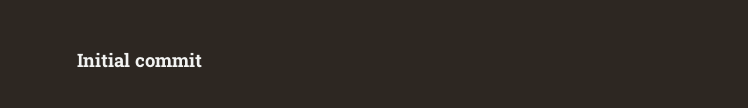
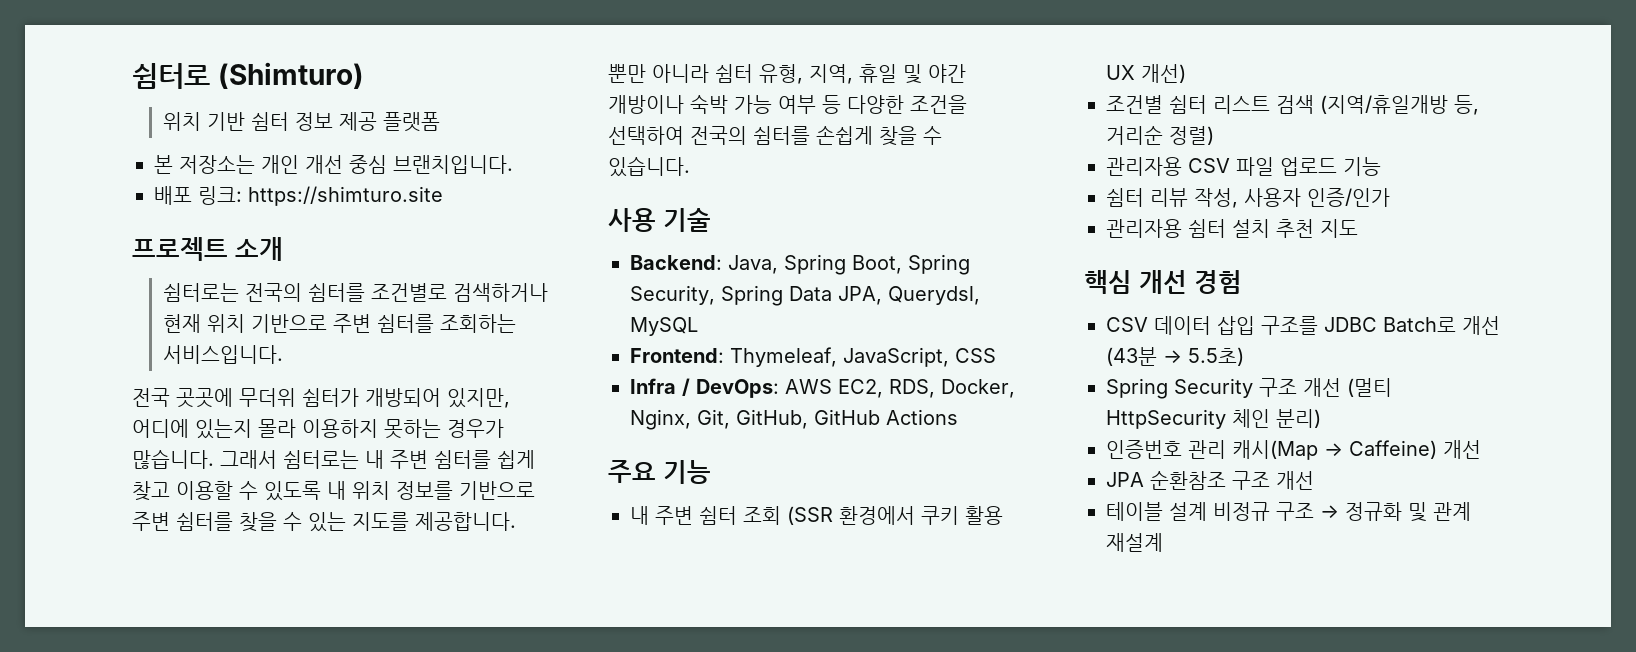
- Initial commit
+ 쉼터로 (Shimturo)
+ 위치 기반 쉼터 정보 제공 플랫폼
+ 본 저장소는 개인 개선 중심 브랜치입니다.
+ 배포 링크: https://shimturo.site
+ 프로젝트 소개
+ 쉼터로는 전국의 쉼터를 조건별로 검색하거나 현재 위치 기반으로 주변 쉼터를 조회하는 서비스입니다.
+ 전국 곳곳에 무더위 쉼터가 개방되어 있지만, 어디에 있는지 몰라 이용하지 못하는 경우가 많습니다. 그래서 쉼터로는 내 주변 쉼터를 쉽게 찾고 이용할 수 있도록 내 위치 정보를 기반으로 주변 쉼터를 찾을 수 있는 지도를 제공합니다. 뿐만 아니라 쉼터 유형, 지역, 휴일 및 야간 개방이나 숙박 가능 여부 등 다양한 조건을 선택하여 전국의 쉼터를 손쉽게 찾을 수 있습니다.
+ 사용 기술
+ Backend: Java, Spring Boot, Spring Security, Spring Data JPA, Querydsl, MySQL
+ Frontend: Thymeleaf, JavaScript, CSS
+ Infra / DevOps: AWS EC2, RDS, Docker, Nginx, Git, GitHub, GitHub Actions
+ 주요 기능
+ 내 주변 쉼터 조회 (SSR 환경에서 쿠키 활용 UX 개선)
+ 조건별 쉼터 리스트 검색 (지역/휴일개방 등, 거리순 정렬)
+ 관리자용 CSV 파일 업로드 기능
+ 쉼터 리뷰 작성, 사용자 인증/인가
+ 관리자용 쉼터 설치 추천 지도
+ 핵심 개선 경험
+ CSV 데이터 삽입 구조를 JDBC Batch로 개선 (43분 → 5.5초)
+ Spring Security 구조 개선 (멀티 HttpSecurity 체인 분리)
+ 인증번호 관리 캐시(Map → Caffeine) 개선
+ JPA 순환참조 구조 개선
+ 테이블 설계 비정규 구조 → 정규화 및 관계 재설계

